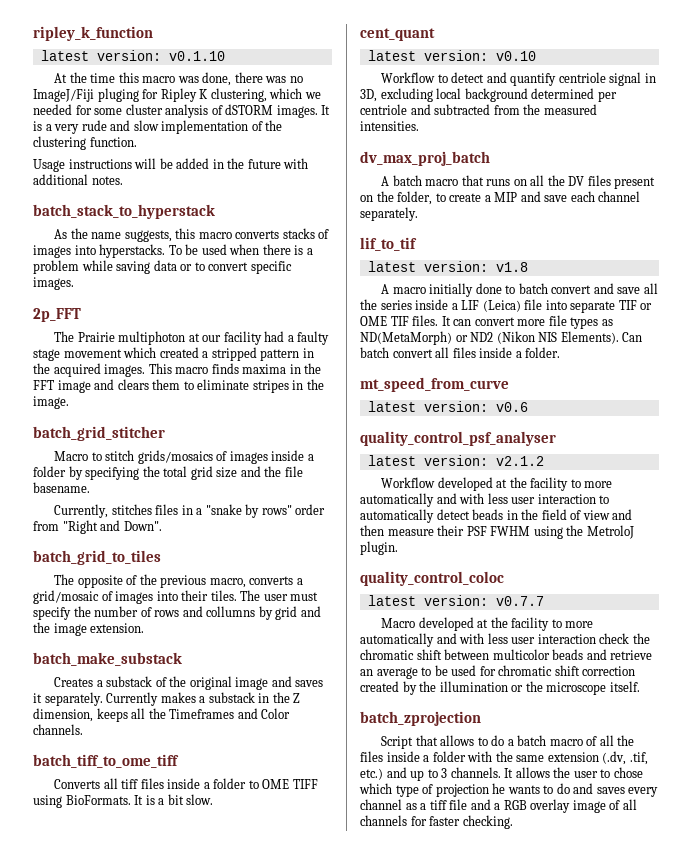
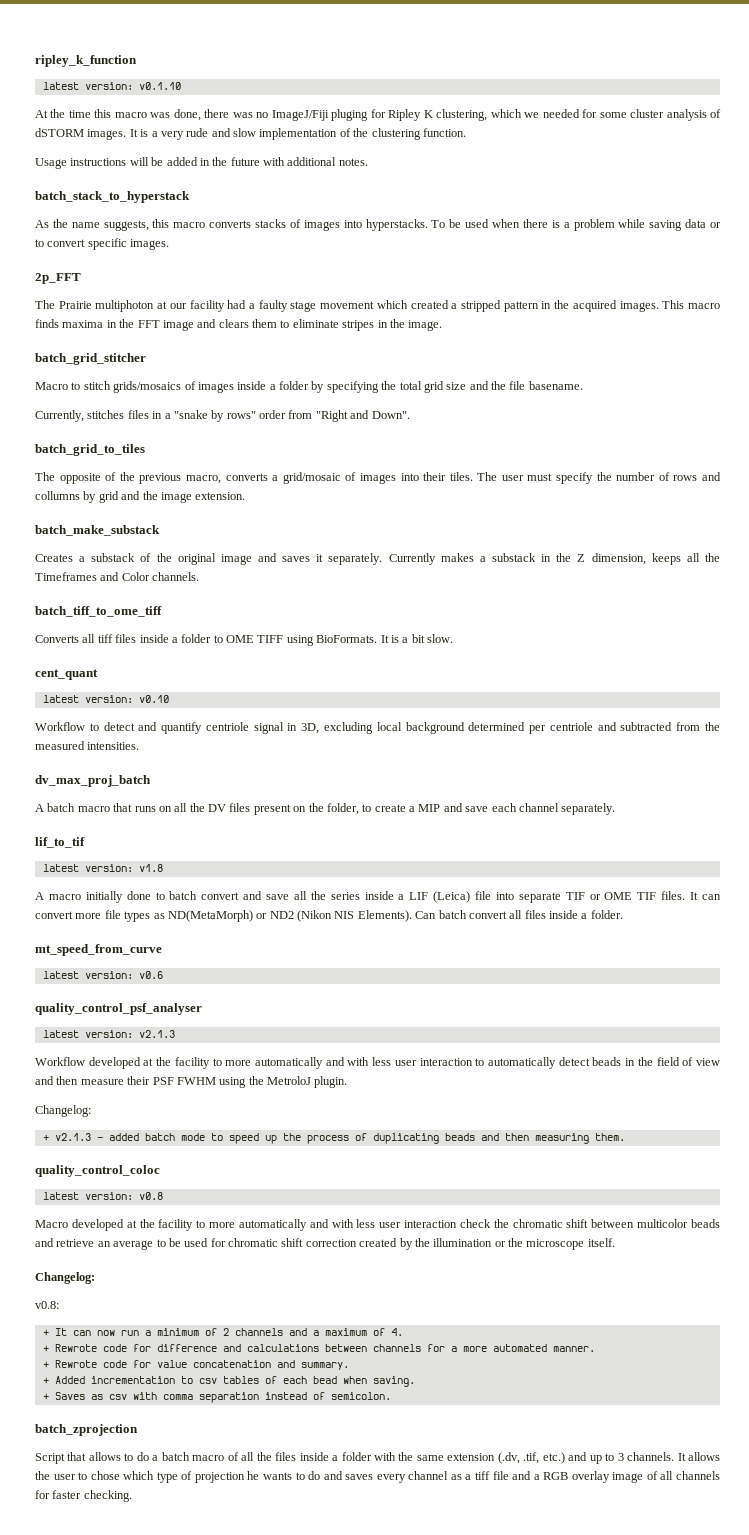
- latest version: v2.1.2
+ latest version: v2.1.3
  Workflow developed at the facility to more automatically and with less user interaction to automatically detect beads in the field of view and then measure their PSF FWHM using the MetroloJ plugin.
+ Changelog:
+ + v2.1.3 - added batch mode to speed up the process of duplicating beads and then measuring them.
- latest version: v0.7.7
+ latest version: v0.8
  Macro developed at the facility to more automatically and with less user interaction check the chromatic shift between multicolor beads and retrieve an average to be used for chromatic shift correction created by the illumination or the microscope itself.
+ Changelog:
+ v0.8:
+ + It can now run a minimum of 2 channels and a maximum of 4.
+ + Rewrote code for difference and calculations between channels for a more automated manner.
+ + Rewrote code for value concatenation and summary.
+ + Added incrementation to csv tables of each bead when saving.
+ + Saves as csv with comma separation instead of semicolon.

